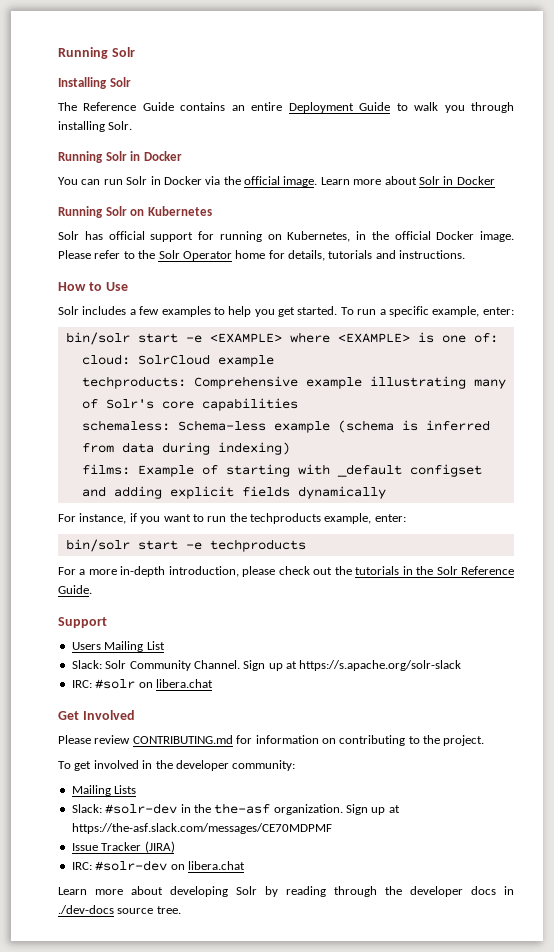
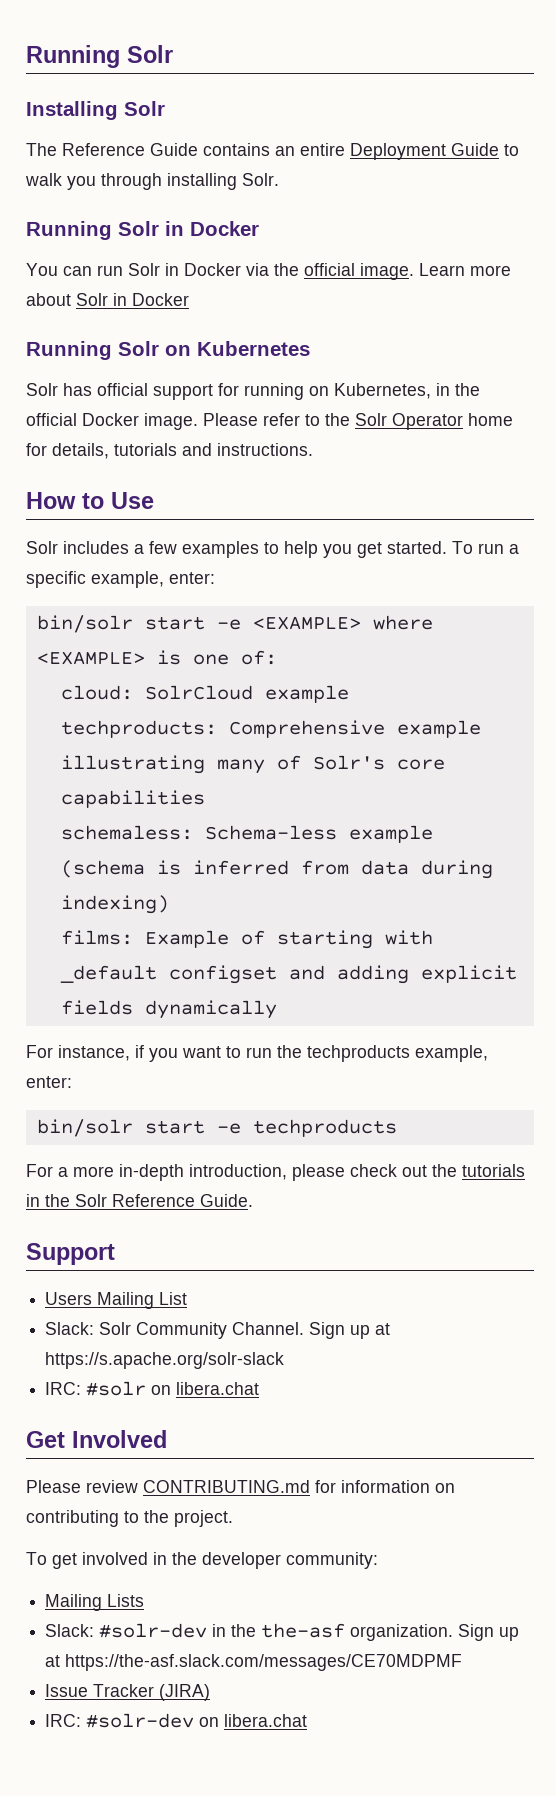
- Learn more about developing Solr by reading through the developer docs in ./dev-docs source tree.

